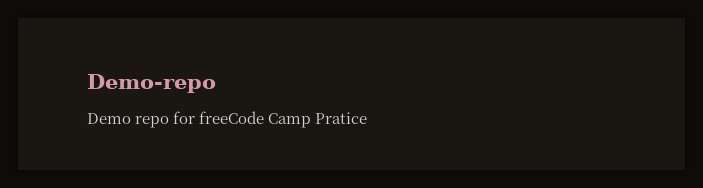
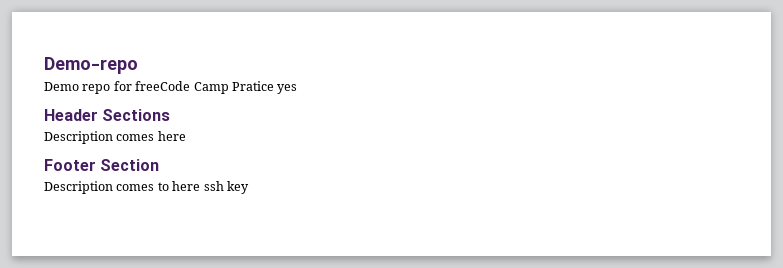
- Demo repo for freeCode Camp Pratice
+ Demo repo for freeCode Camp Pratice yes
+ Header Sections
+ Description comes here
+ Footer Section
+ Description comes to here ssh key

